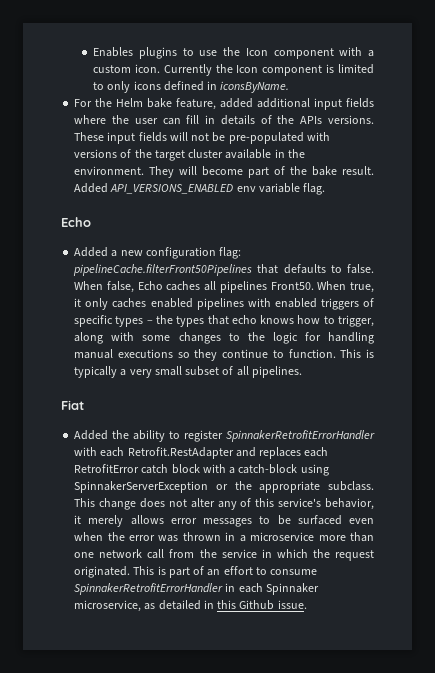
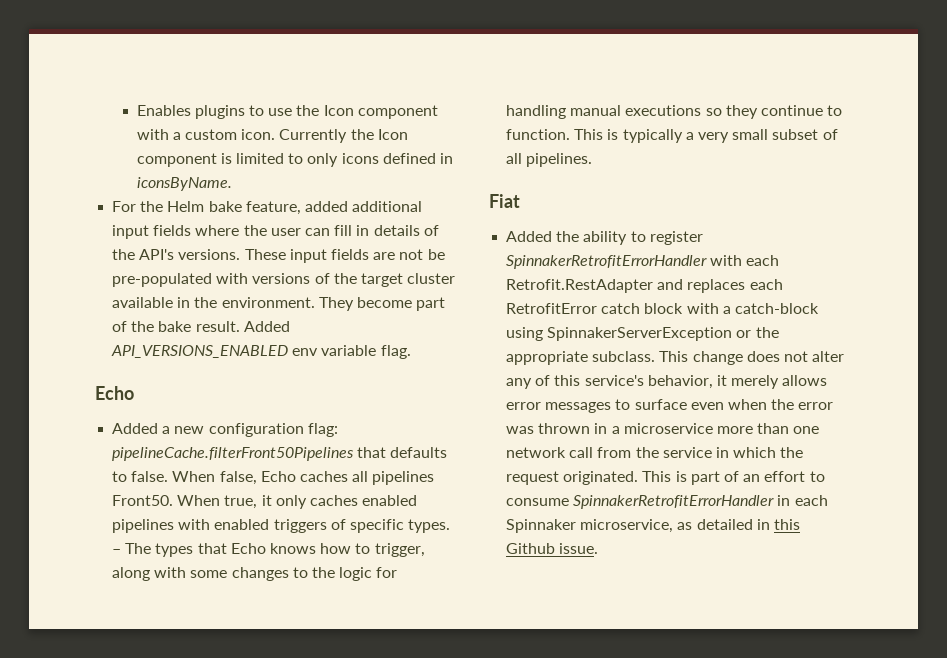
- For the Helm bake feature, added additional input fields where the user can fill in details of the APIs versions.
+ For the Helm bake feature, added additional input fields where the user can fill in details of the API's versions.
- These input fields will not be pre-populated with versions of the target cluster available in the environment.
+ These input fields are not be pre-populated with versions of the target cluster available in the environment.
- They will become part of the bake result.
+ They become part of the bake result.
- When true, it only caches enabled pipelines with enabled triggers of specific types – the types that echo knows how to trigger, along with some changes to the logic for handling manual executions so they continue to function.
+ When true, it only caches enabled pipelines with enabled triggers of specific types. – The types that Echo knows how to trigger, along with some changes to the logic for handling manual executions so they continue to function.
- This change does not alter any of this service's behavior, it merely allows error messages to be surfaced even when the error was thrown in a microservice more than one network call from the service in which the request originated.
+ This change does not alter any of this service's behavior, it merely allows error messages to surface even when the error was thrown in a microservice more than one network call from the service in which the request originated.

